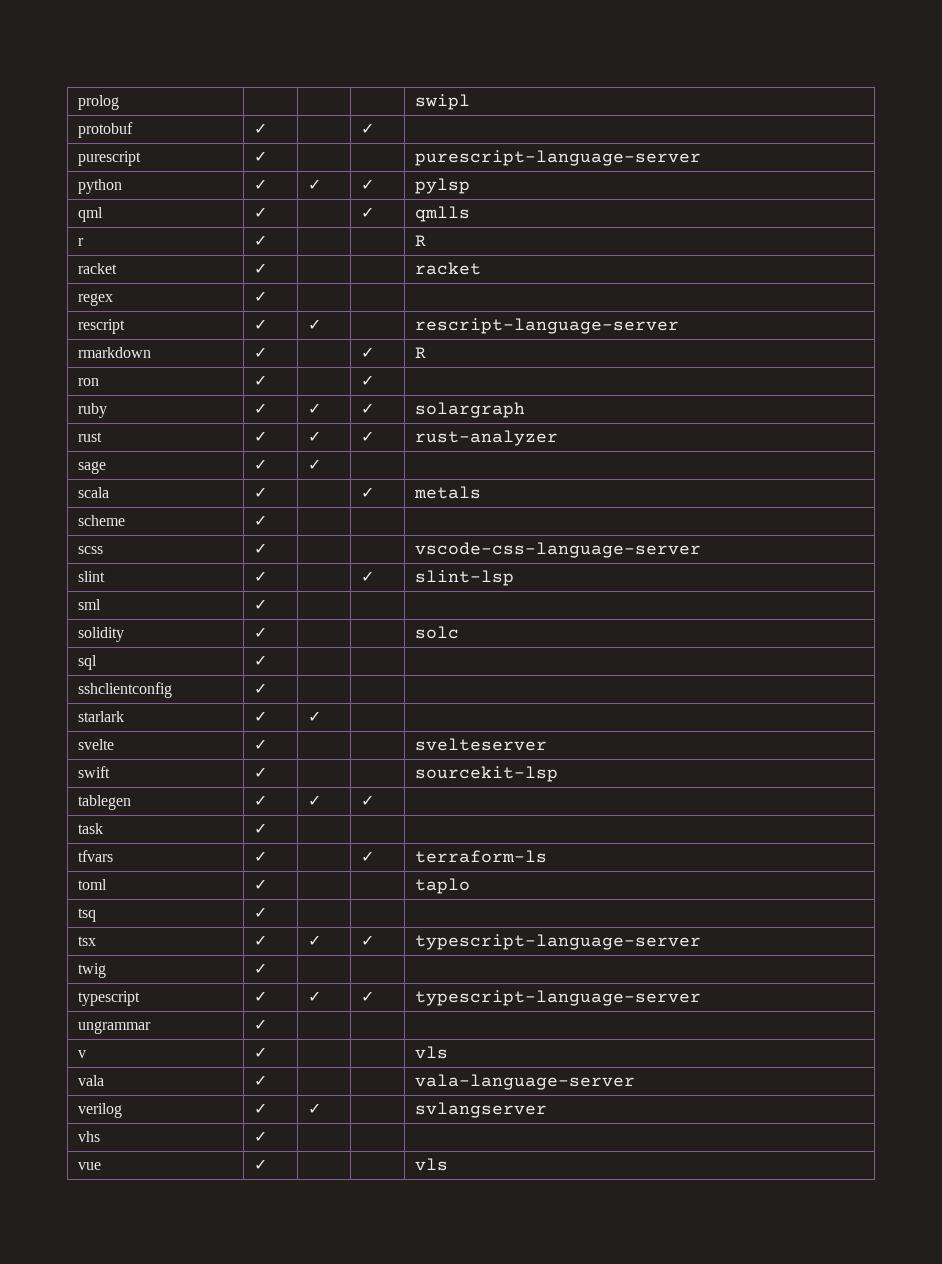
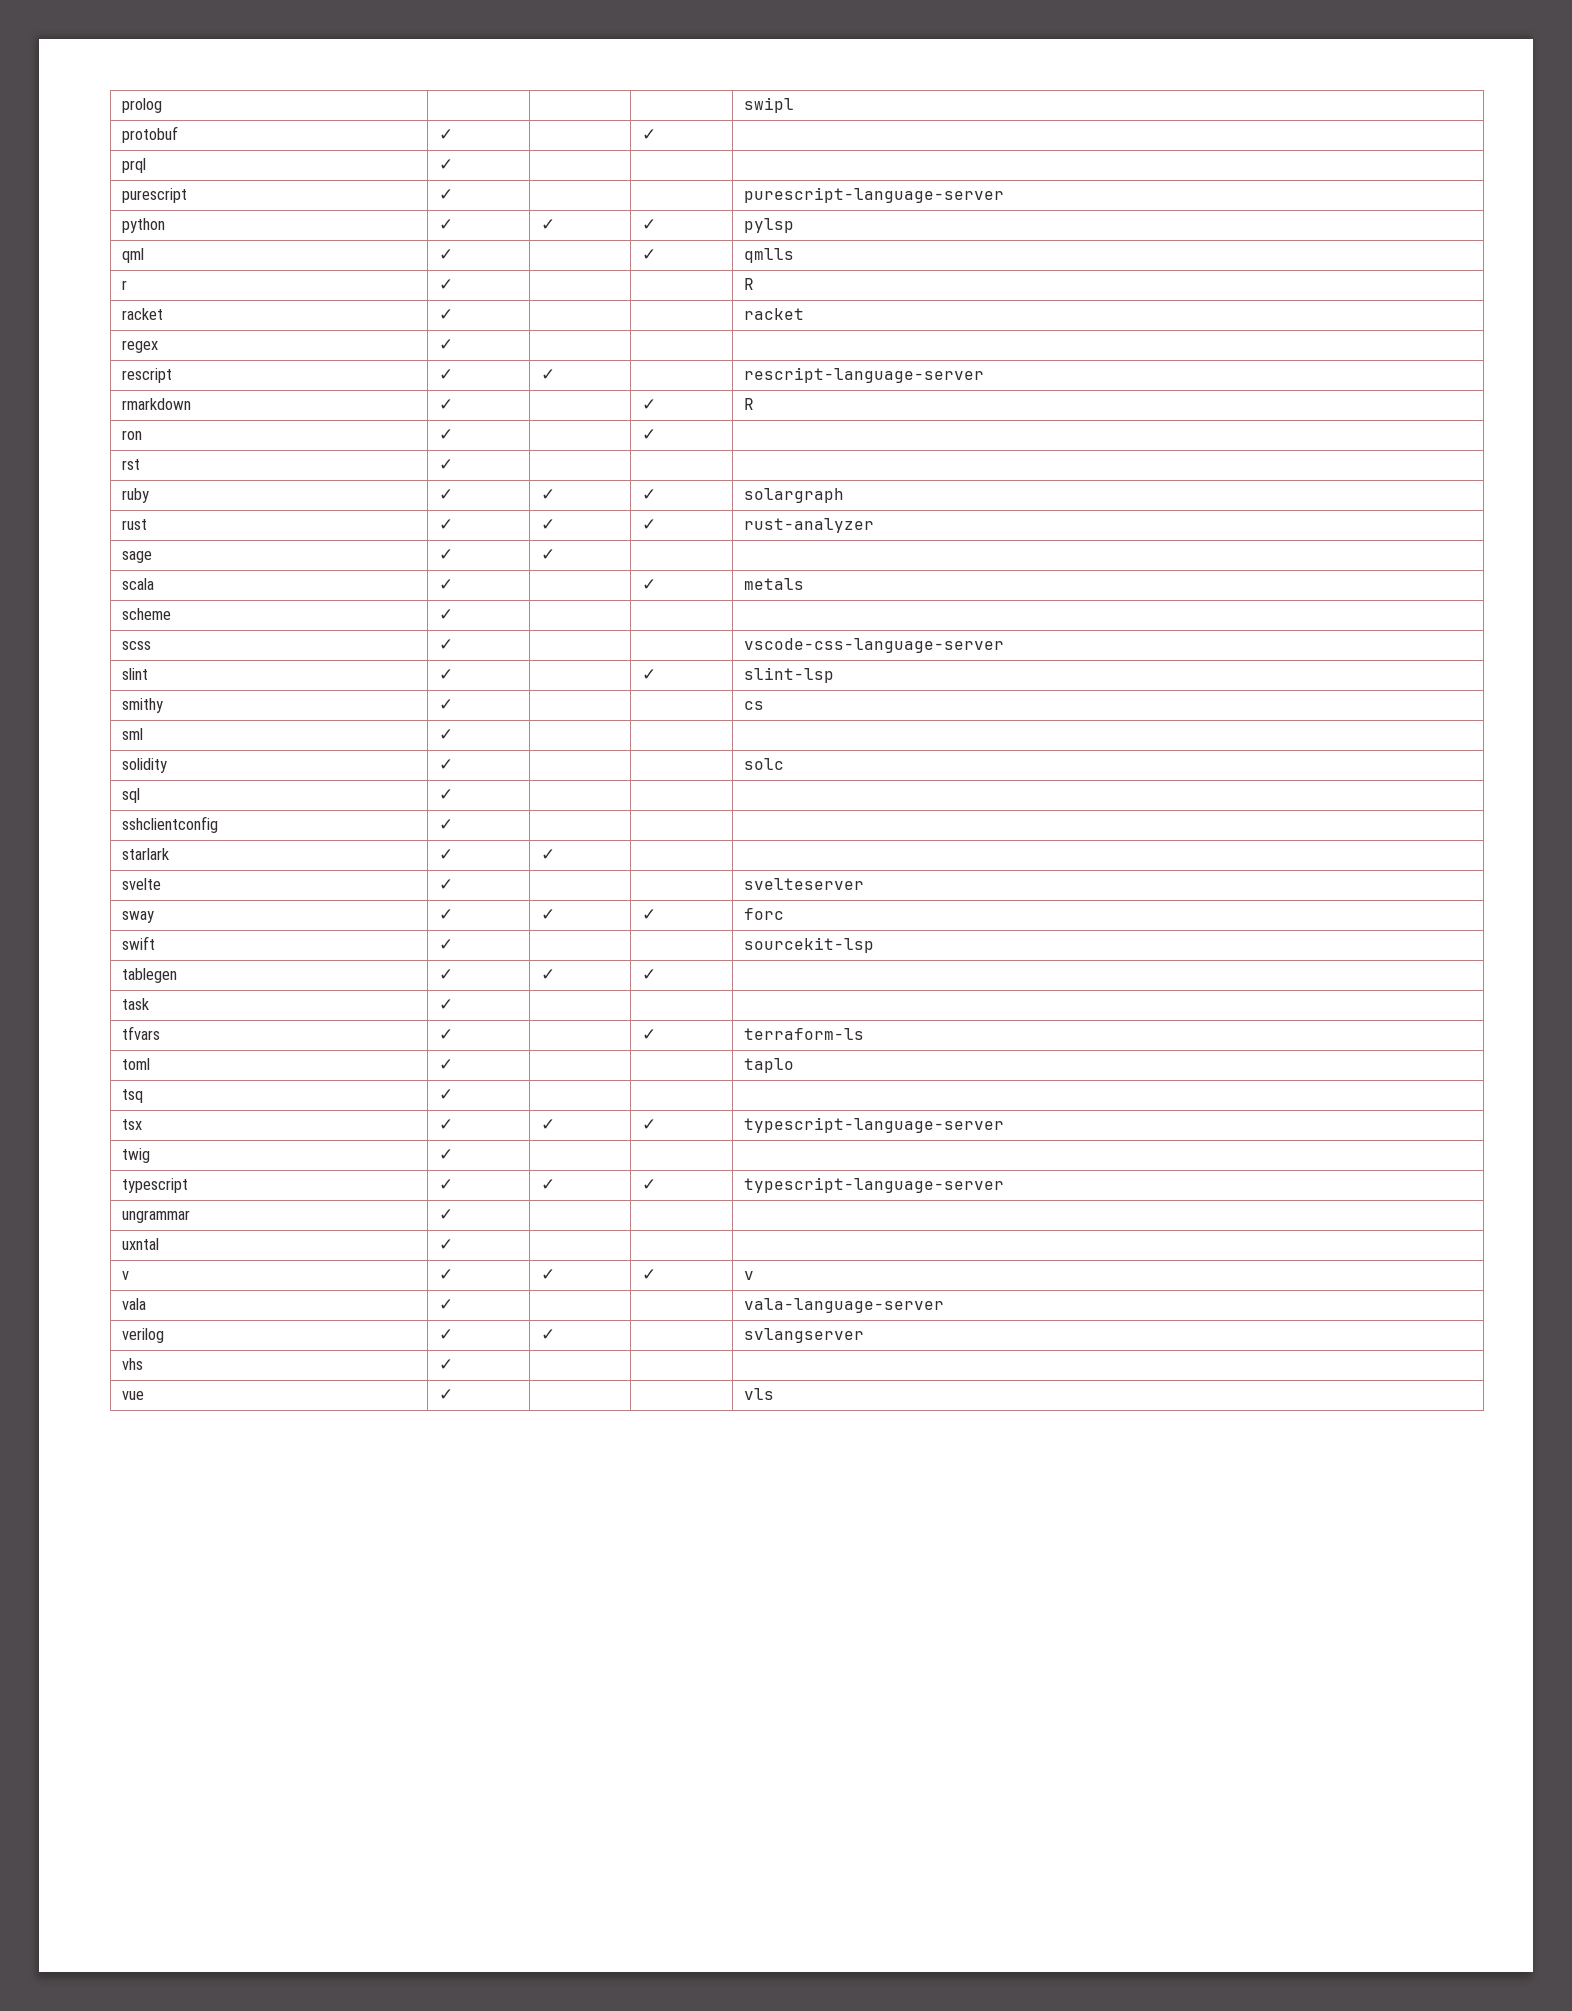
+ prql | ✓ | | |
+ rst | ✓ | | |
+ smithy | ✓ | | | cs
+ sway | ✓ | ✓ | ✓ | forc
- v | ✓ | | | vls
+ uxntal | ✓ | | |
+ v | ✓ | ✓ | ✓ | v

